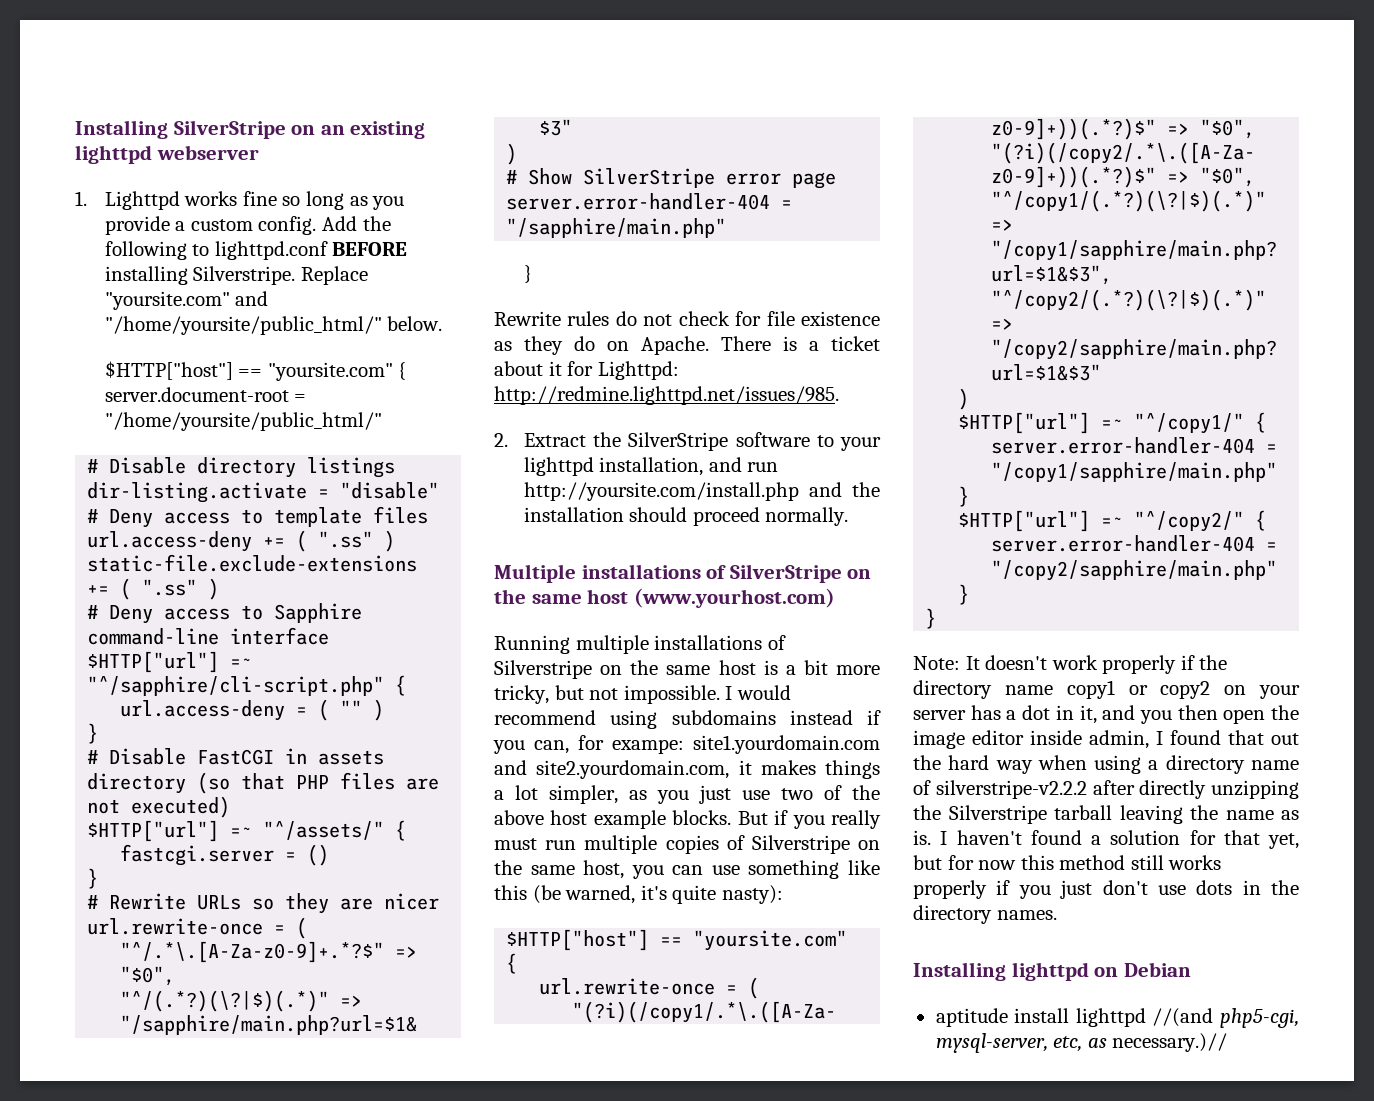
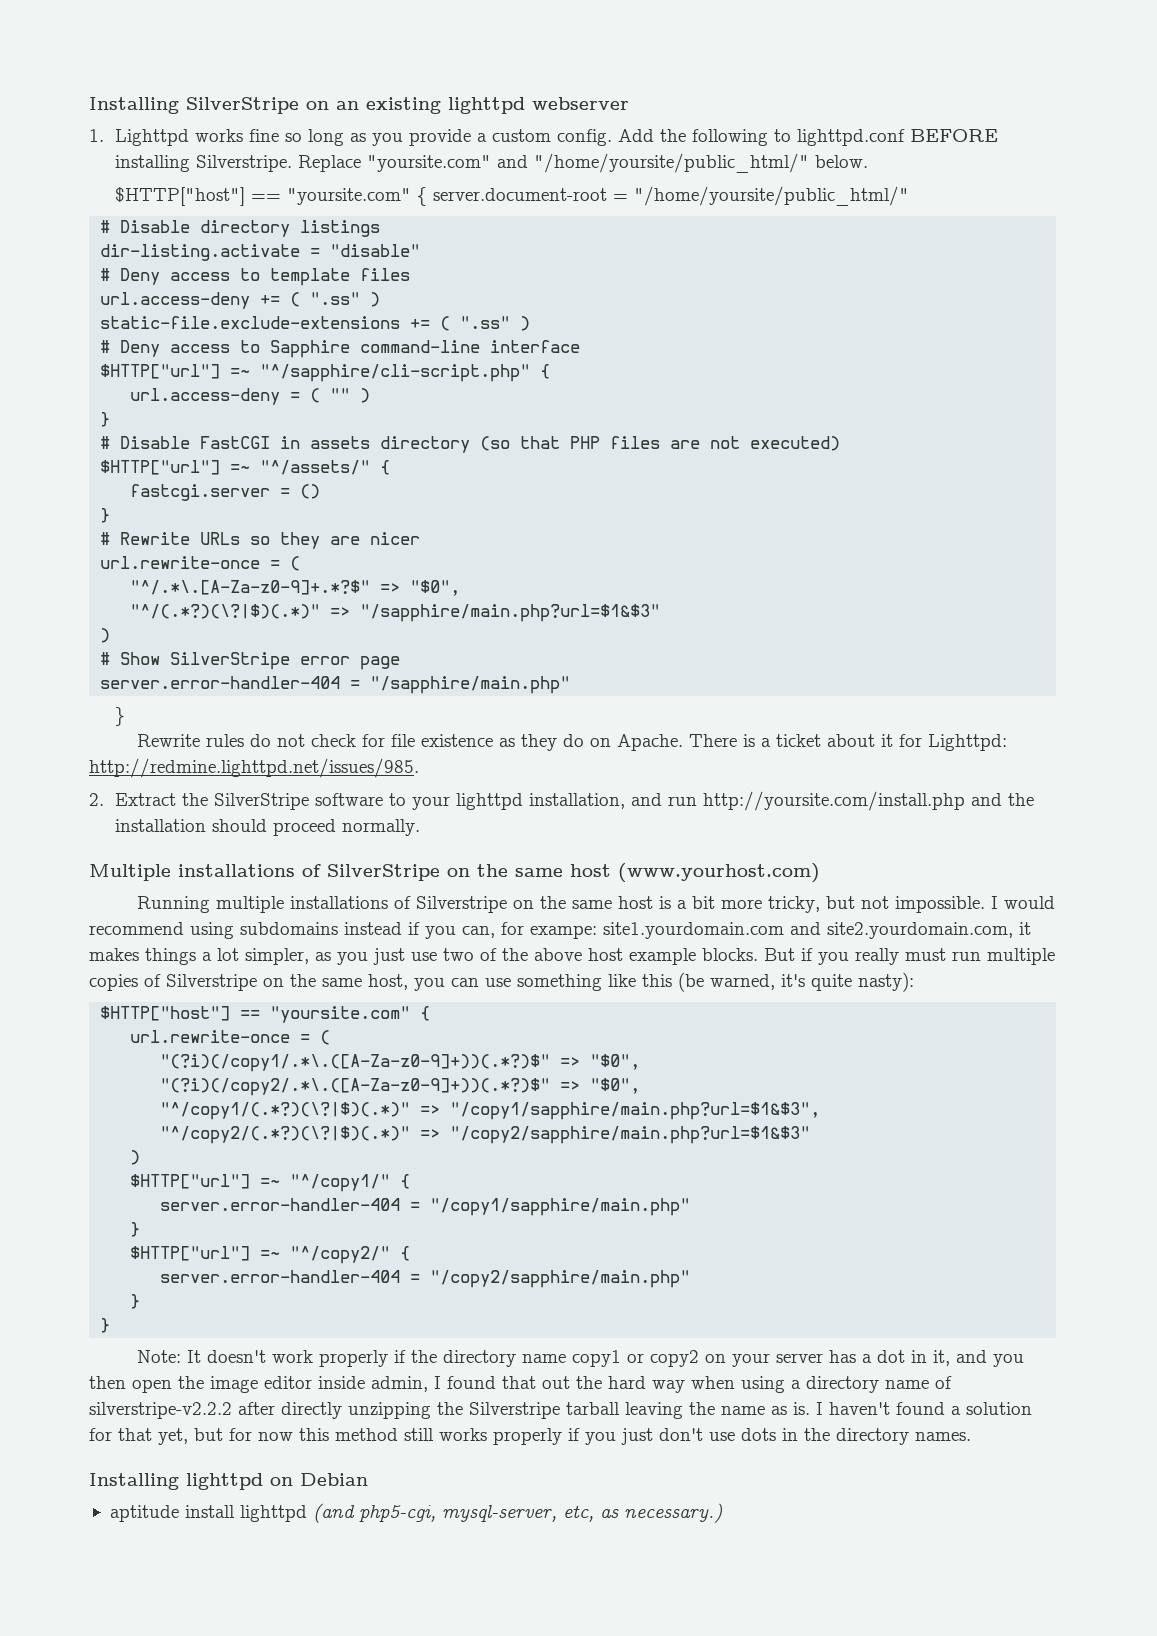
- aptitude install lighttpd //(and php5-cgi, mysql-server, etc, as necessary.)//
+ aptitude install lighttpd (and php5-cgi, mysql-server, etc, as necessary.)

